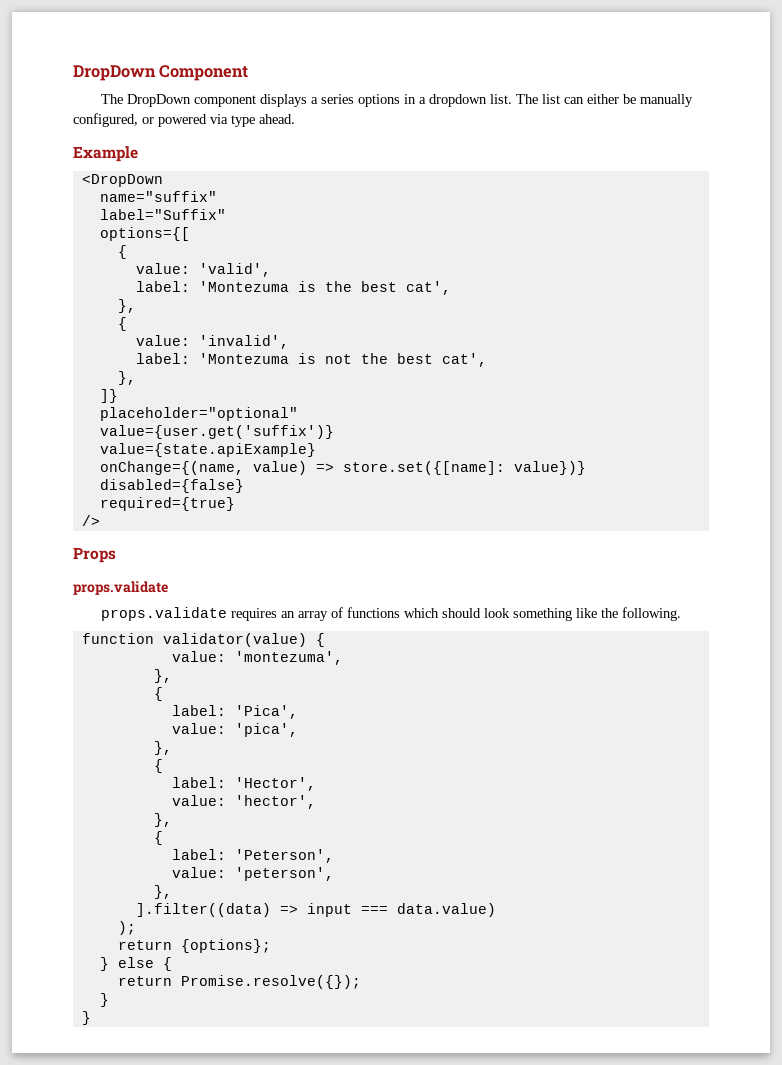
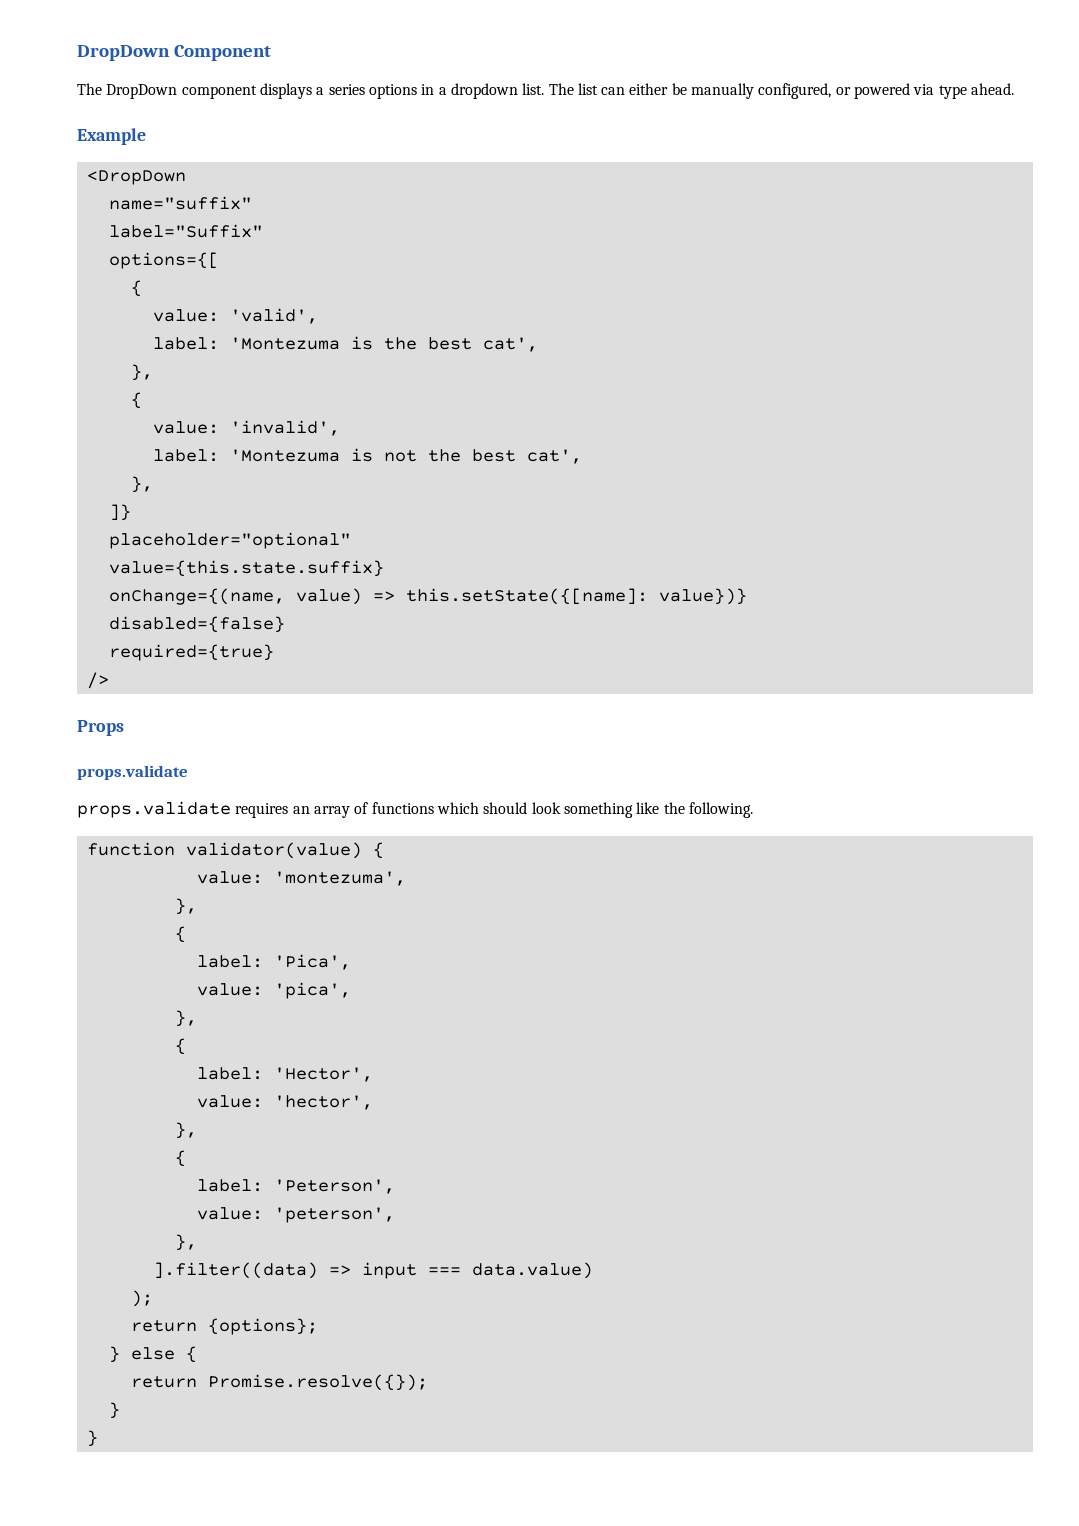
- value={user.get('suffix')}
- value={state.apiExample}
+ value={this.state.suffix}
- onChange={(name, value) => store.set({[name]: value})}
+ onChange={(name, value) => this.setState({[name]: value})}

